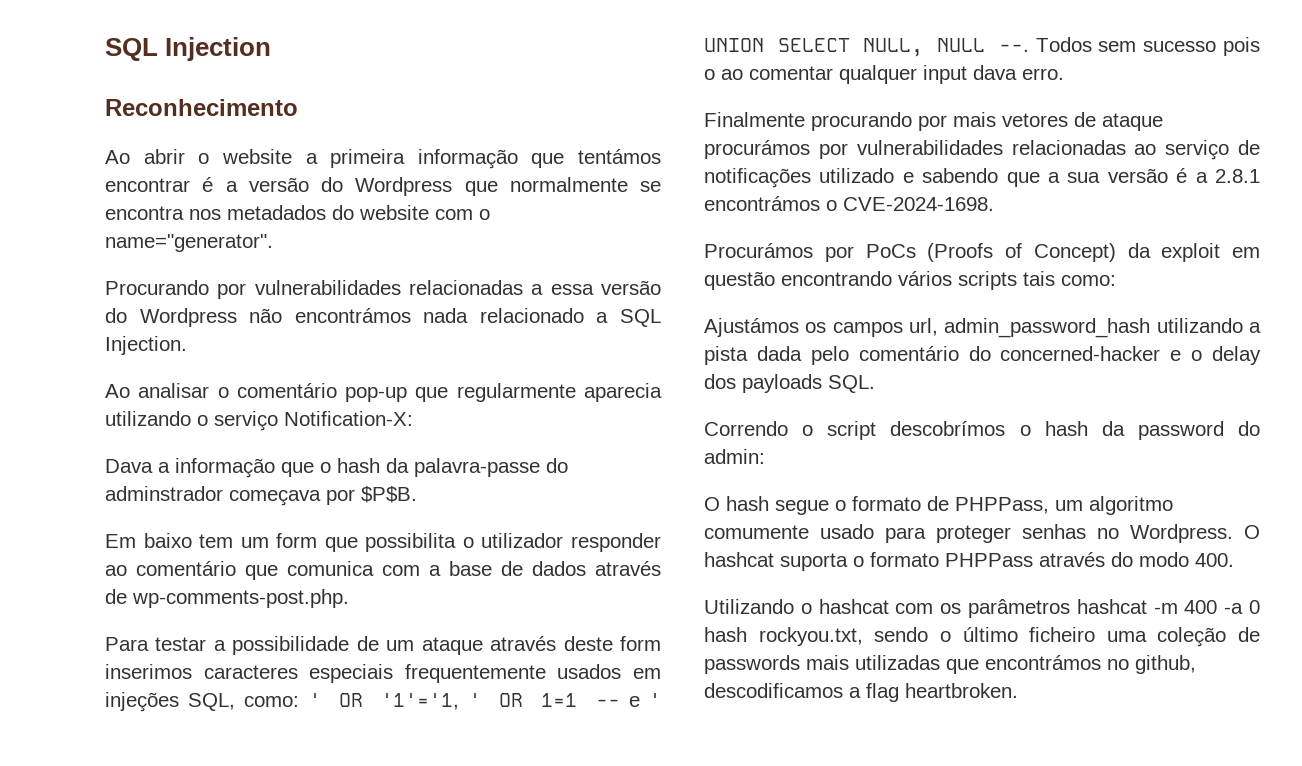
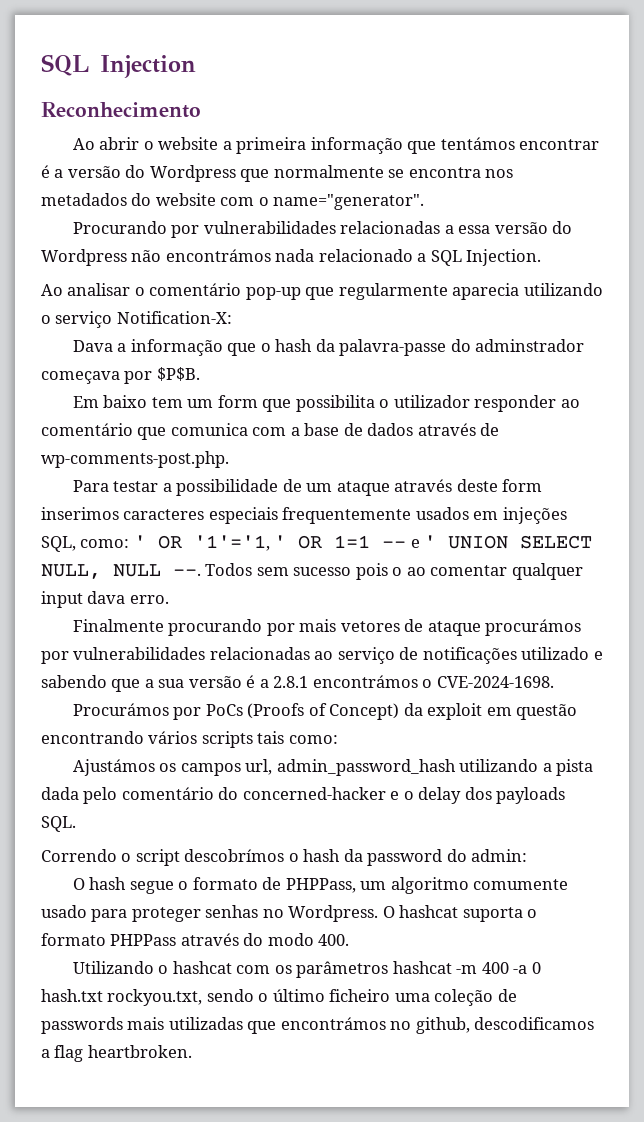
- Utilizando o hashcat com os parâmetros hashcat -m 400 -a 0 hash rockyou.txt, sendo o último ficheiro uma coleção de passwords mais utilizadas que encontrámos no github, descodificamos a flag heartbroken.
+ Utilizando o hashcat com os parâmetros hashcat -m 400 -a 0 hash.txt rockyou.txt, sendo o último ficheiro uma coleção de passwords mais utilizadas que encontrámos no github, descodificamos a flag heartbroken.

